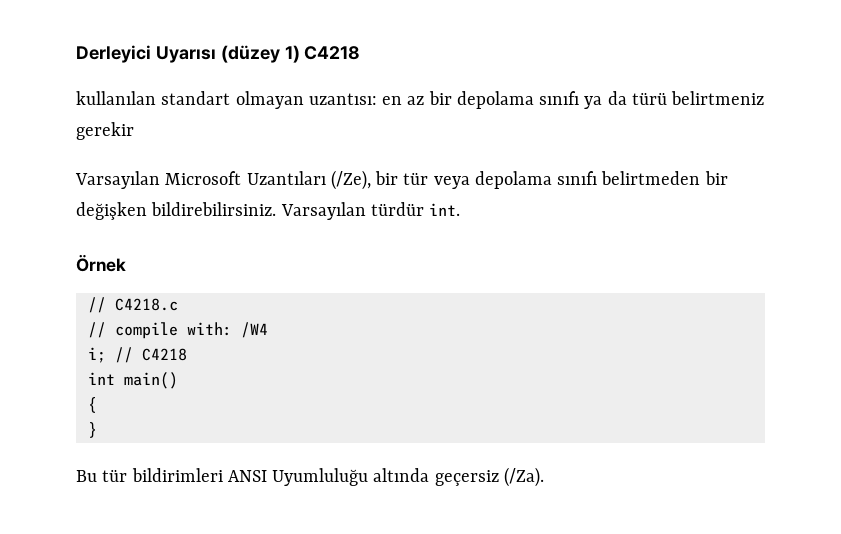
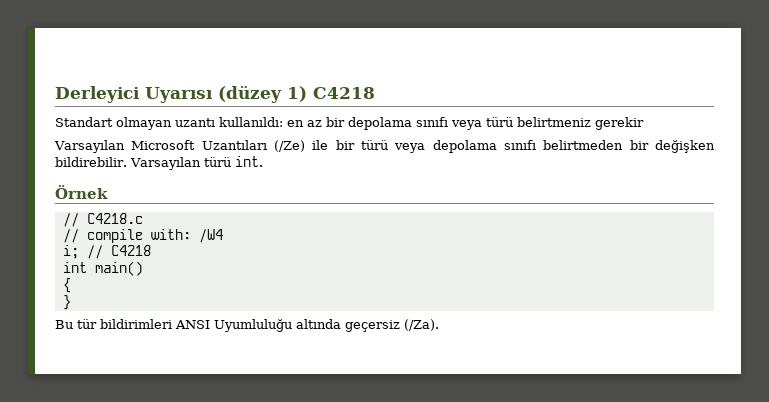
- kullanılan standart olmayan uzantısı: en az bir depolama sınıfı ya da türü belirtmeniz gerekir
+ Standart olmayan uzantı kullanıldı: en az bir depolama sınıfı veya türü belirtmeniz gerekir
- Varsayılan Microsoft Uzantıları (/Ze), bir tür veya depolama sınıfı belirtmeden bir değişken bildirebilirsiniz. Varsayılan türdür int.
+ Varsayılan Microsoft Uzantıları (/Ze) ile bir türü veya depolama sınıfı belirtmeden bir değişken bildirebilir. Varsayılan türü int.

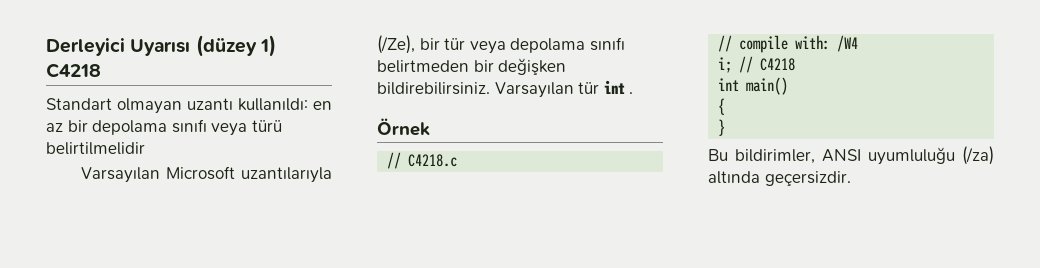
- Standart olmayan uzantı kullanıldı: en az bir depolama sınıfı veya türü belirtmeniz gerekir
+ Standart olmayan uzantı kullanıldı: en az bir depolama sınıfı veya türü belirtilmelidir
- Varsayılan Microsoft Uzantıları (/Ze) ile bir türü veya depolama sınıfı belirtmeden bir değişken bildirebilir. Varsayılan türü int.
+ Varsayılan Microsoft uzantılarıyla (/Ze), bir tür veya depolama sınıfı belirtmeden bir değişken bildirebilirsiniz. Varsayılan tür int .
- Bu tür bildirimleri ANSI Uyumluluğu altında geçersiz (/Za).
+ Bu bildirimler, ANSI uyumluluğu (/za) altında geçersizdir.

